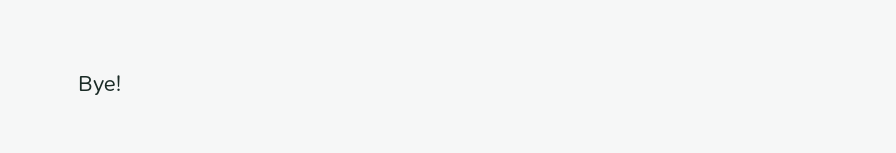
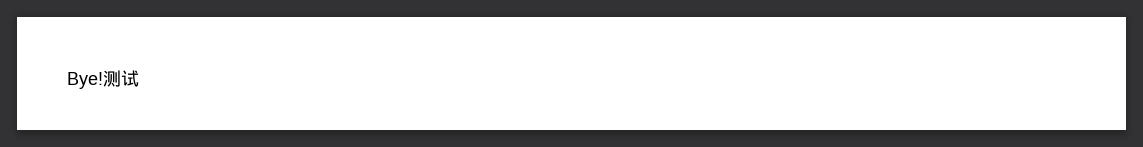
+ 测试

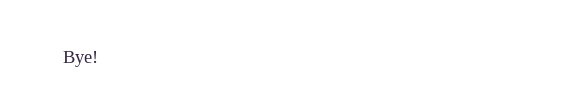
- 测试

